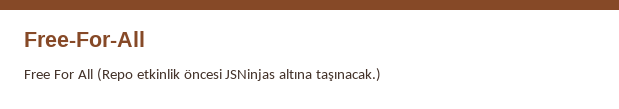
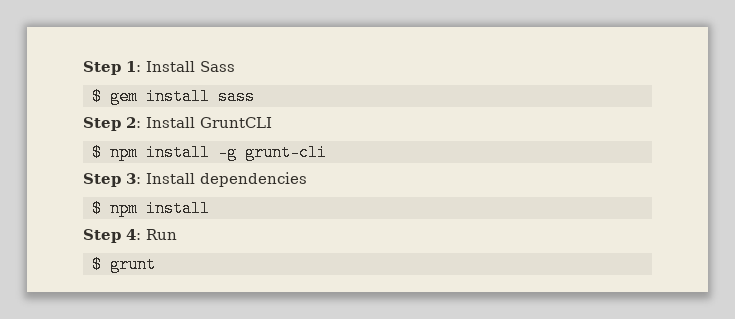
- Free-For-All
- Free For All (Repo etkinlik öncesi JSNinjas altına taşınacak.)
+ Step 1: Install Sass
+ $ gem install sass
+ Step 2: Install GruntCLI
+ $ npm install -g grunt-cli
+ Step 3: Install dependencies
+ $ npm install
+ Step 4: Run
+ $ grunt

